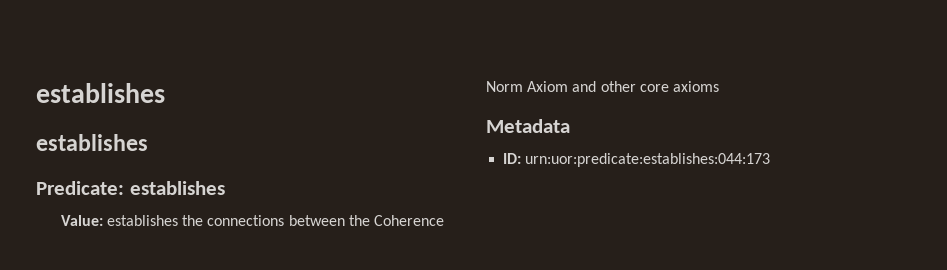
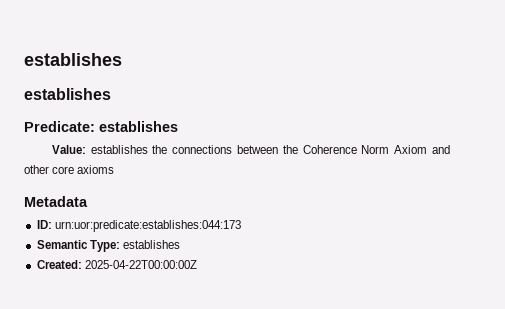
+ Semantic Type: establishes
+ Created: 2025-04-22T00:00:00Z

